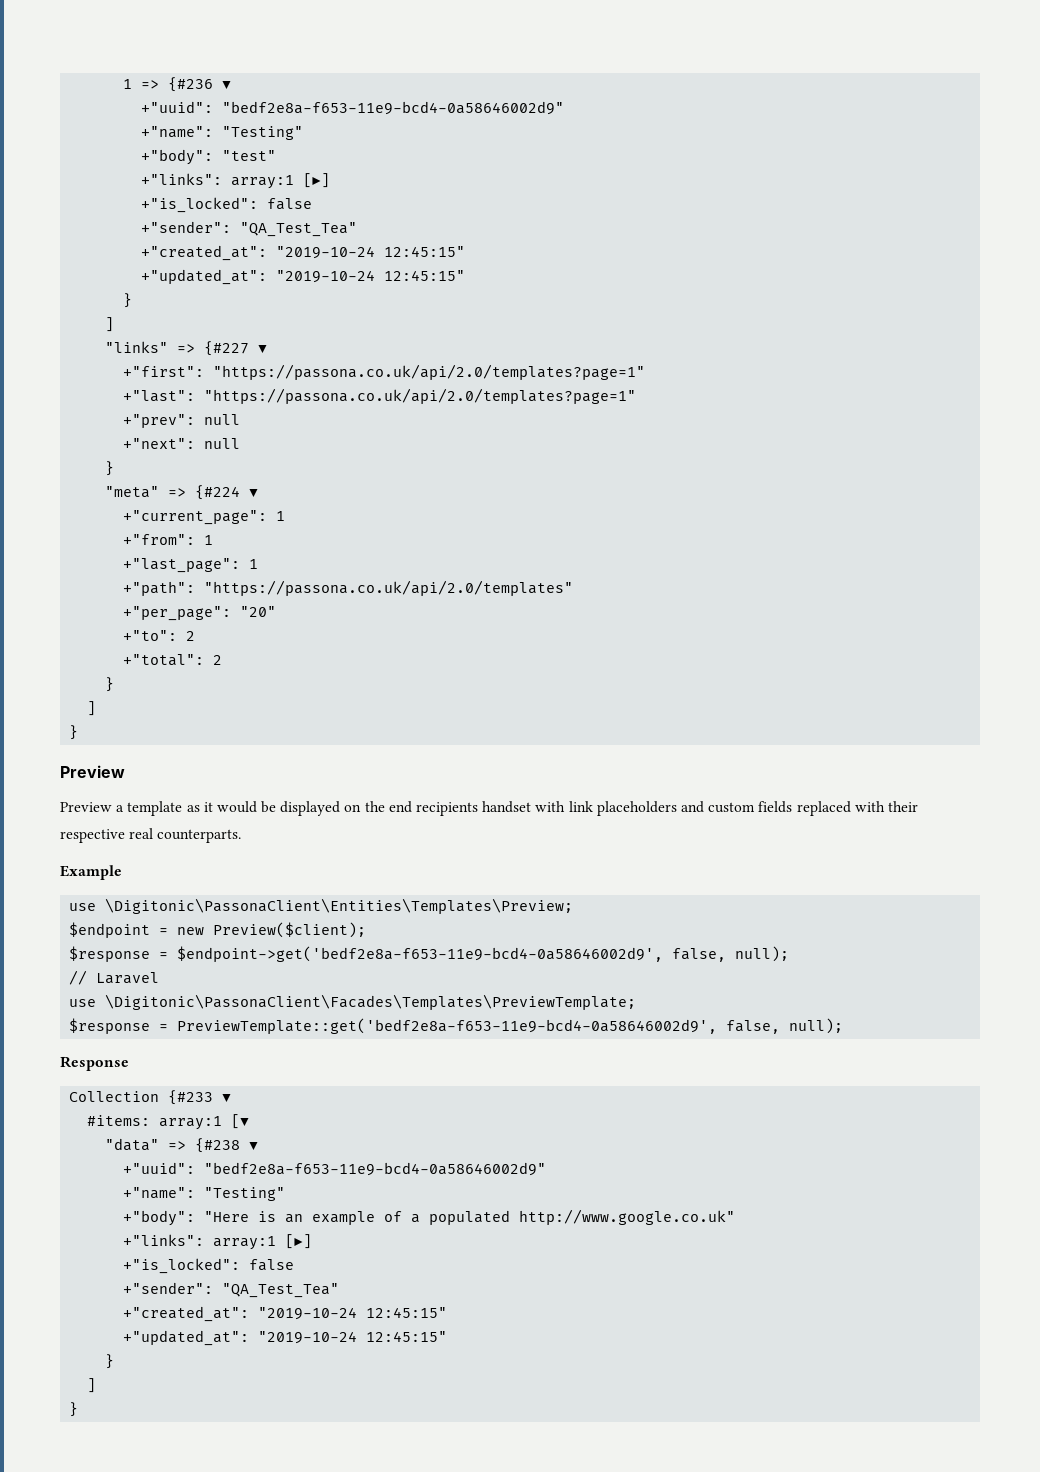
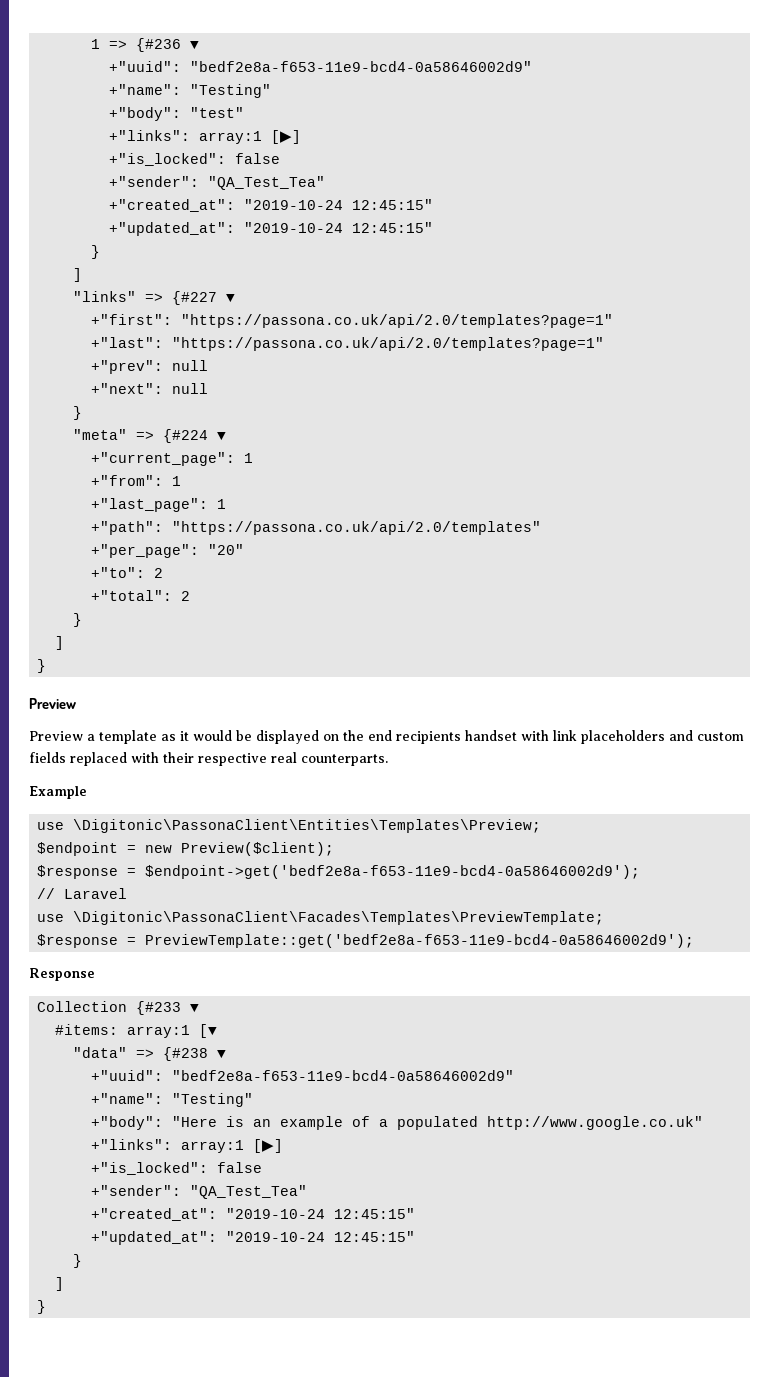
- $response = $endpoint->get('bedf2e8a-f653-11e9-bcd4-0a58646002d9', false, null);
+ $response = $endpoint->get('bedf2e8a-f653-11e9-bcd4-0a58646002d9');
- $response = PreviewTemplate::get('bedf2e8a-f653-11e9-bcd4-0a58646002d9', false, null);
+ $response = PreviewTemplate::get('bedf2e8a-f653-11e9-bcd4-0a58646002d9');

